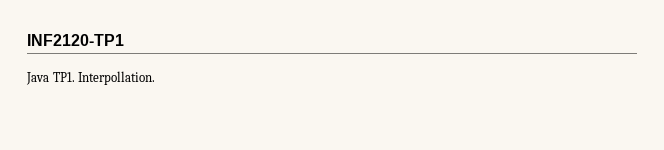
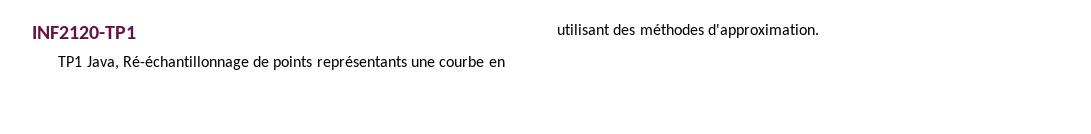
- Java TP1. Interpollation.
+ TP1 Java, Ré-échantillonnage de points représentants une courbe en utilisant des méthodes d'approximation.

